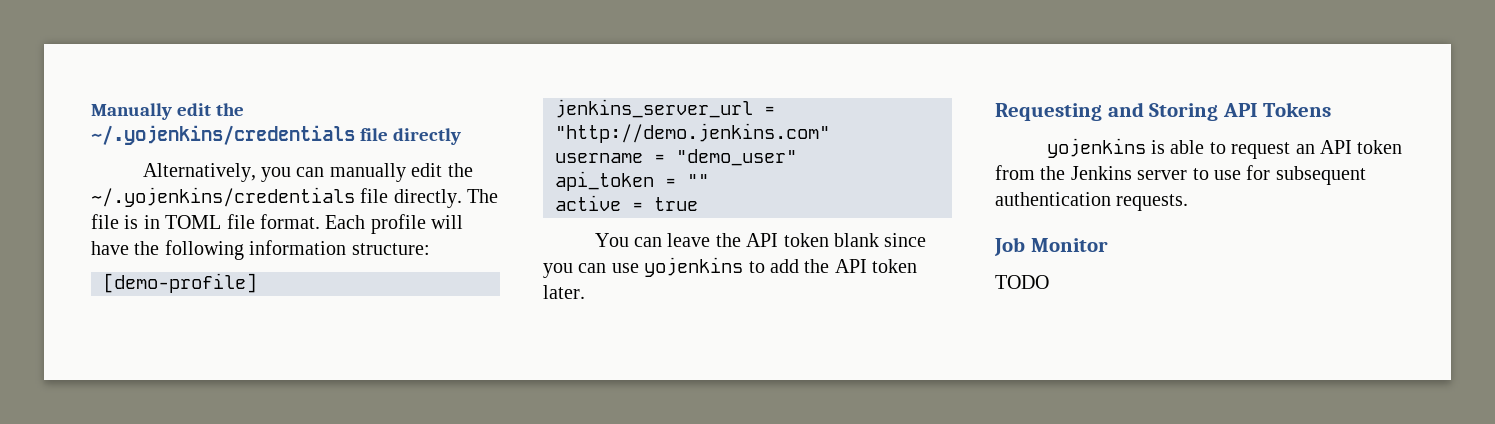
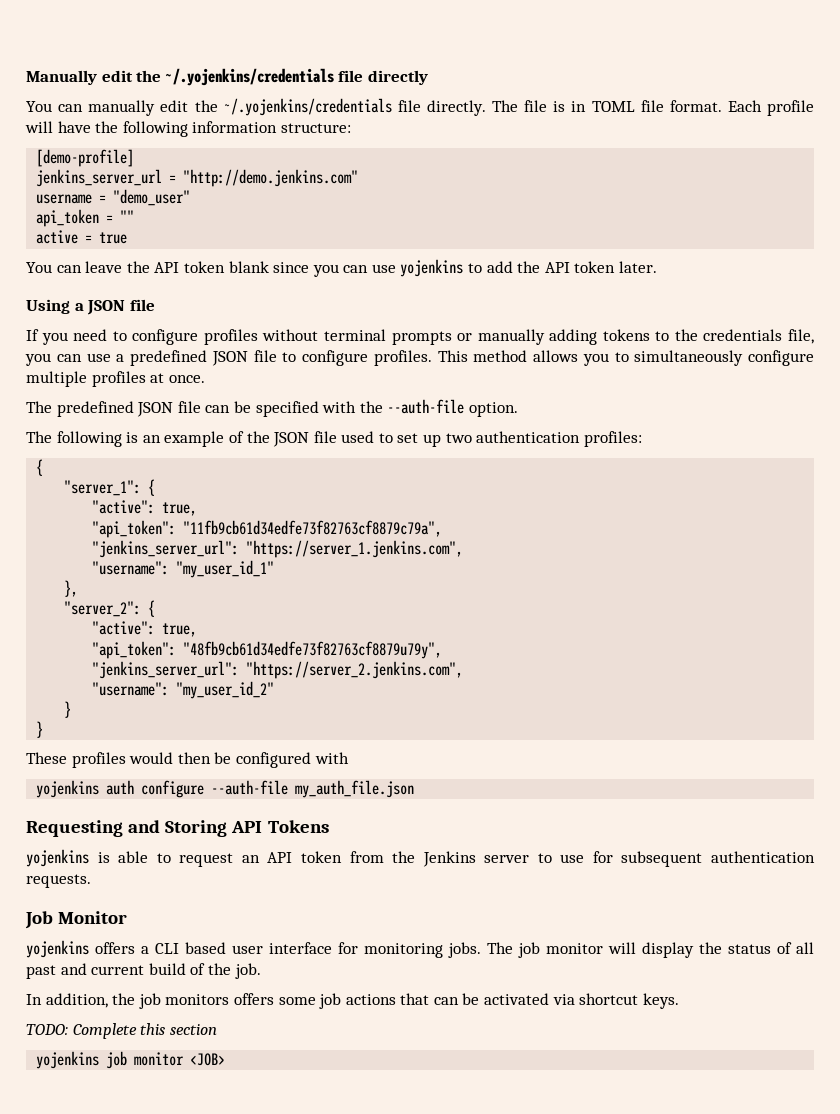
- Alternatively, you can manually edit the ~/.yojenkins/credentials file directly.
+ You can manually edit the ~/.yojenkins/credentials file directly.
+ Using a JSON file
+ If you need to configure profiles without terminal prompts or manually adding tokens to the credentials file, you can use a predefined JSON file to configure profiles. This method allows you to simultaneously configure multiple profiles at once.
+ The predefined JSON file can be specified with the --auth-file option.
+ The following is an example of the JSON file used to set up two authentication profiles:
+ {
+ "server_1": {
+ "active": true,
+ "api_token": "11fb9cb61d34edfe73f82763cf8879c79a",
+ "jenkins_server_url": "https://server_1.jenkins.com",
+ "username": "my_user_id_1"
+ },
+ "server_2": {
+ "active": true,
+ "api_token": "48fb9cb61d34edfe73f82763cf8879u79y",
+ "jenkins_server_url": "https://server_2.jenkins.com",
+ "username": "my_user_id_2"
+ }
+ }
+ These profiles would then be configured with
+ yojenkins auth configure --auth-file my_auth_file.json
- TODO
+ yojenkins offers a CLI based user interface for monitoring jobs. The job monitor will display the status of all past and current build of the job.
+ In addition, the job monitors offers some job actions that can be activated via shortcut keys.
+ TODO: Complete this section
+ yojenkins job monitor <JOB>

